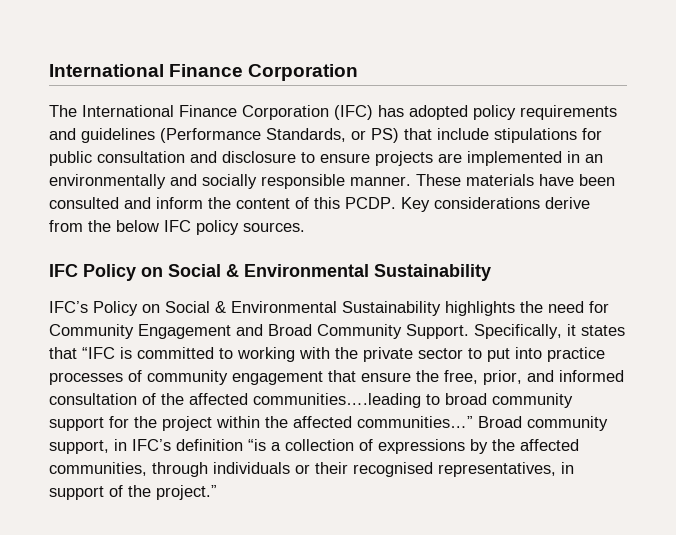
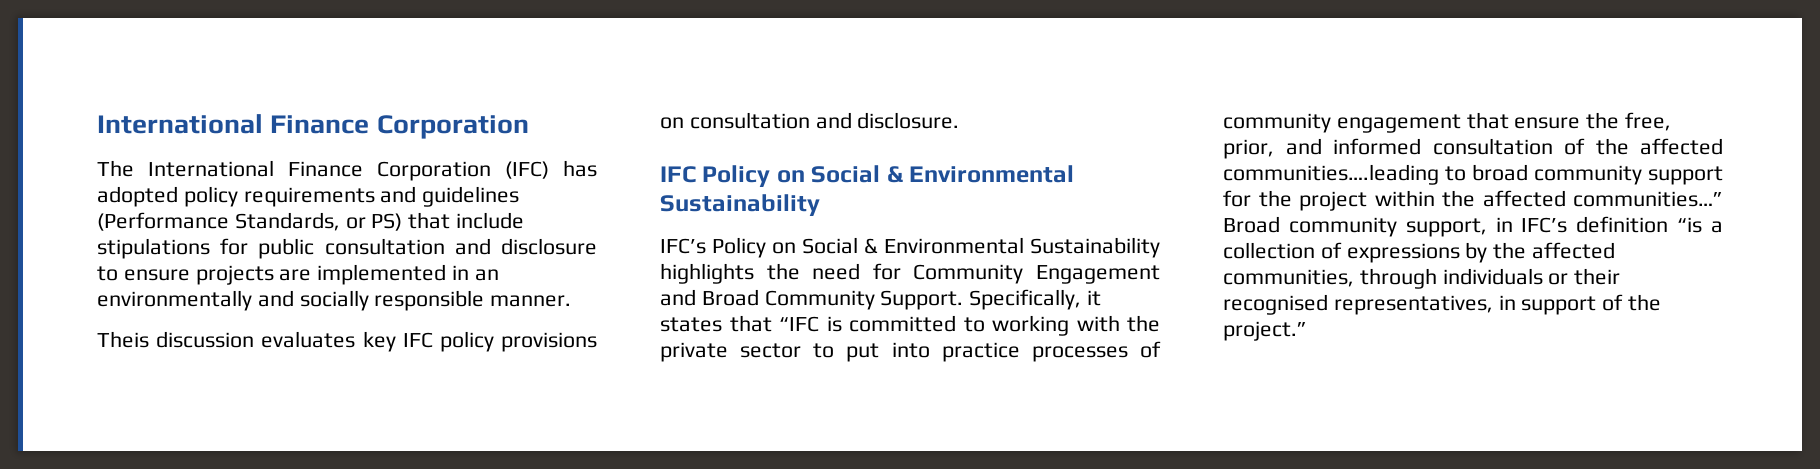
- The International Finance Corporation (IFC) has adopted policy requirements and guidelines (Performance Standards, or PS) that include stipulations for public consultation and disclosure to ensure projects are implemented in an environmentally and socially responsible manner. These materials have been consulted and inform the content of this PCDP. Key considerations derive from the below IFC policy sources.
+ The International Finance Corporation (IFC) has adopted policy requirements and guidelines (Performance Standards, or PS) that include stipulations for public consultation and disclosure to ensure projects are implemented in an environmentally and socially responsible manner.
+ Theis discussion evaluates key IFC policy provisions on consultation and disclosure.

